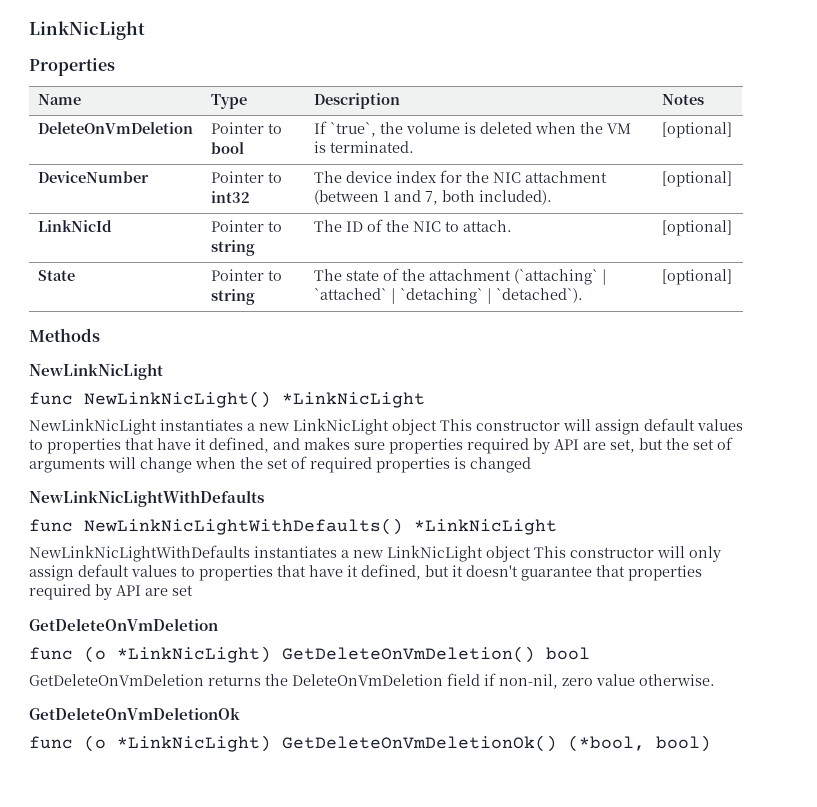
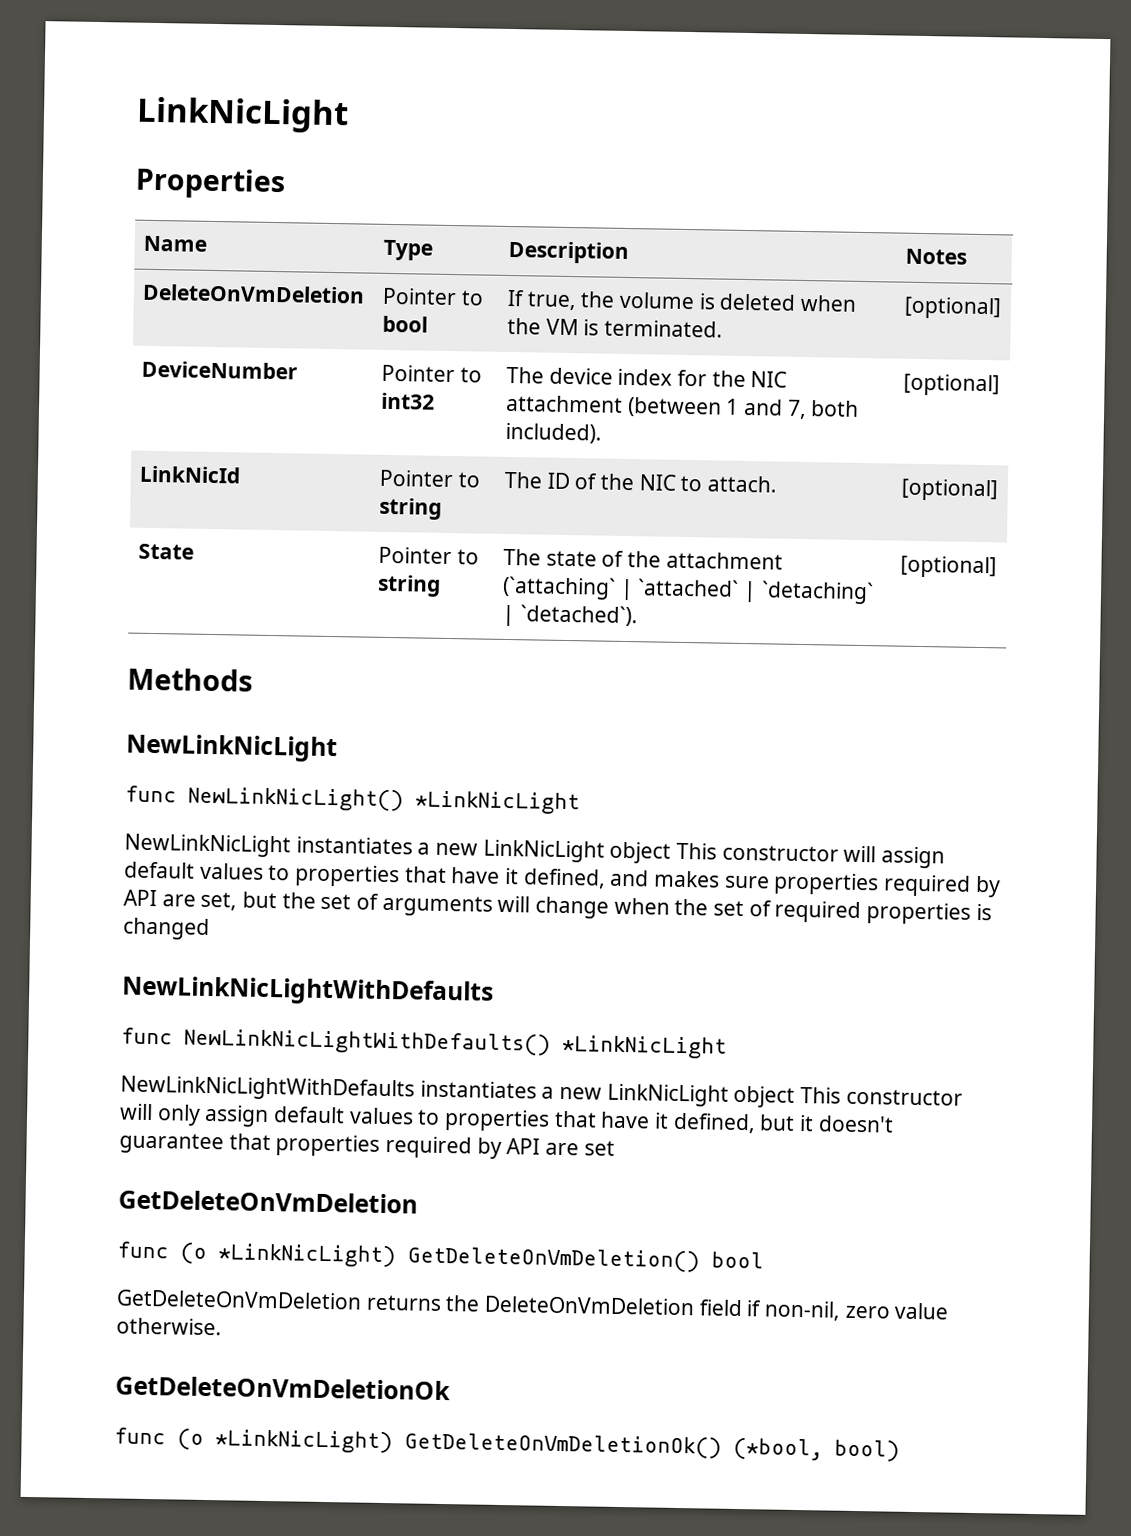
- DeleteOnVmDeletion | Pointer to bool | If `true`, the volume is deleted when the VM is terminated. | [optional]
+ DeleteOnVmDeletion | Pointer to bool | If true, the volume is deleted when the VM is terminated. | [optional]

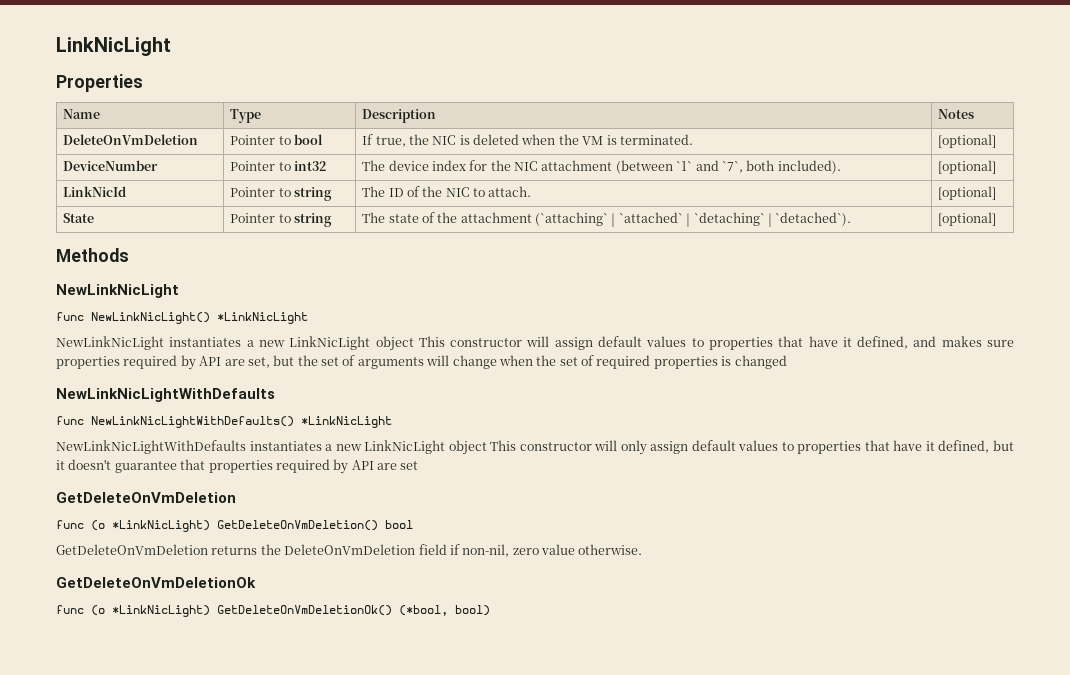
- DeleteOnVmDeletion | Pointer to bool | If true, the volume is deleted when the VM is terminated. | [optional]
+ DeleteOnVmDeletion | Pointer to bool | If true, the NIC is deleted when the VM is terminated. | [optional]
- DeviceNumber | Pointer to int32 | The device index for the NIC attachment (between 1 and 7, both included). | [optional]
+ DeviceNumber | Pointer to int32 | The device index for the NIC attachment (between `1` and `7`, both included). | [optional]

